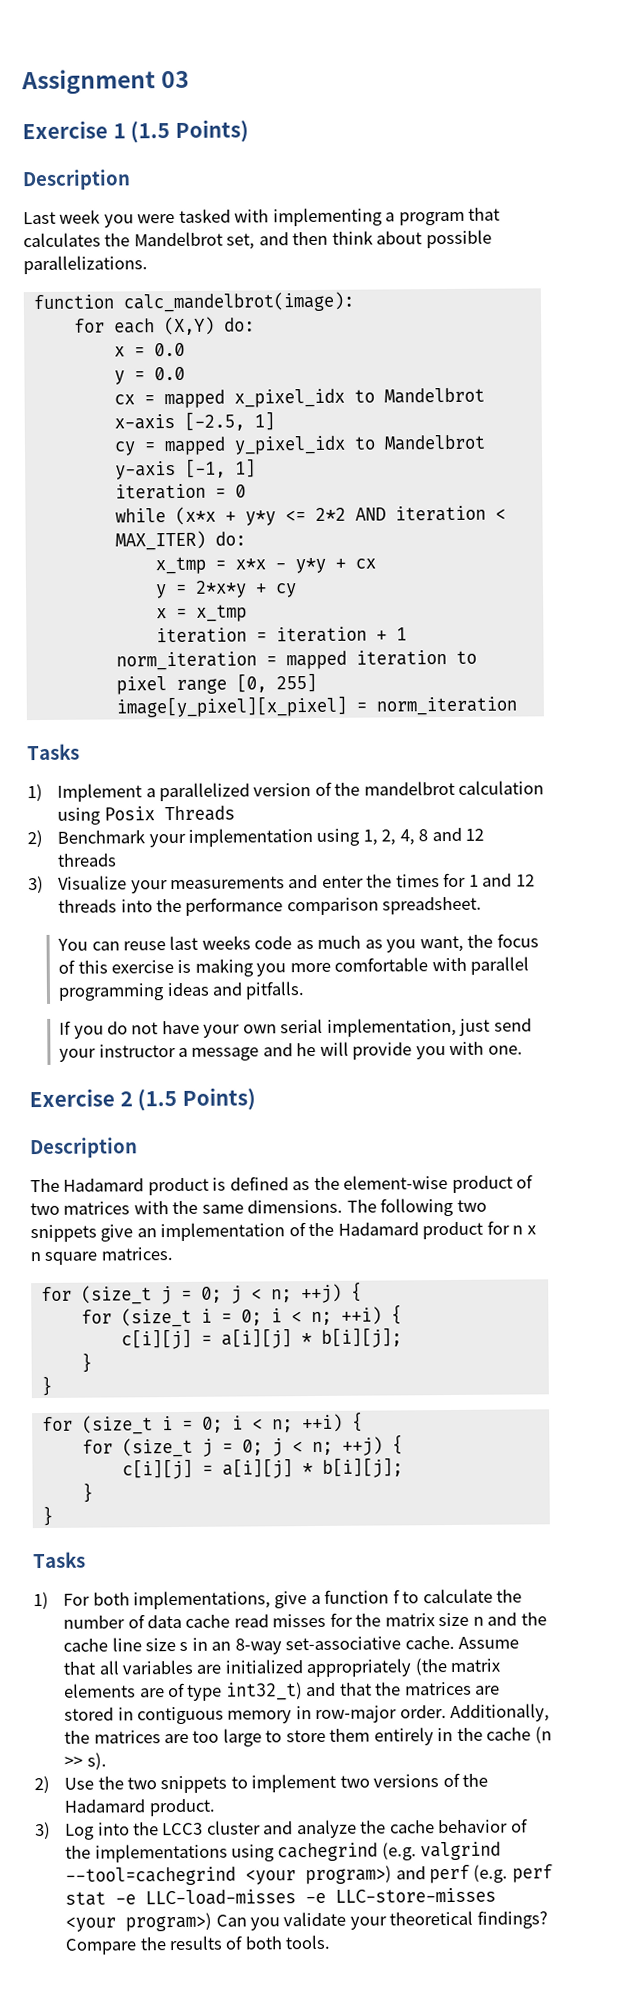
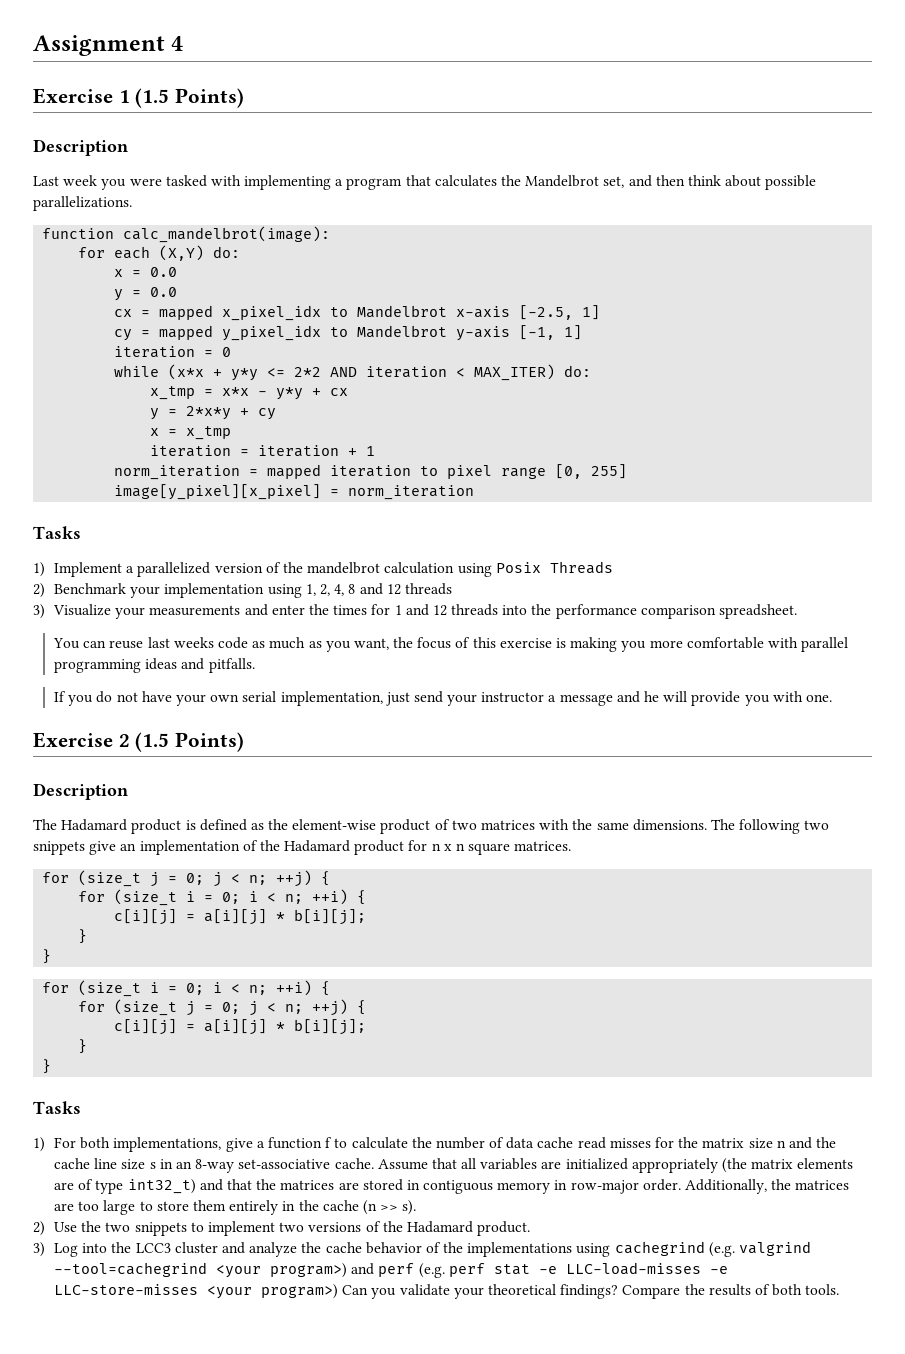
- Assignment 03
+ Assignment 4

